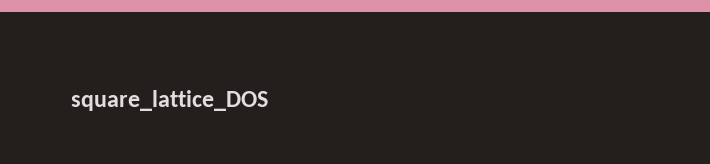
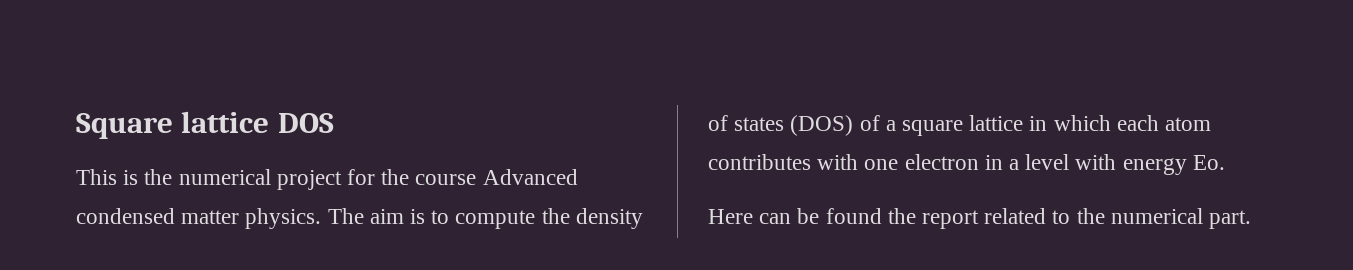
- square_lattice_DOS
+ Square lattice DOS
+ This is the numerical project for the course Advanced condensed matter physics. The aim is to compute the density of states (DOS) of a square lattice in which each atom contributes with one electron in a level with energy Eo.
+ Here can be found the report related to the numerical part.

